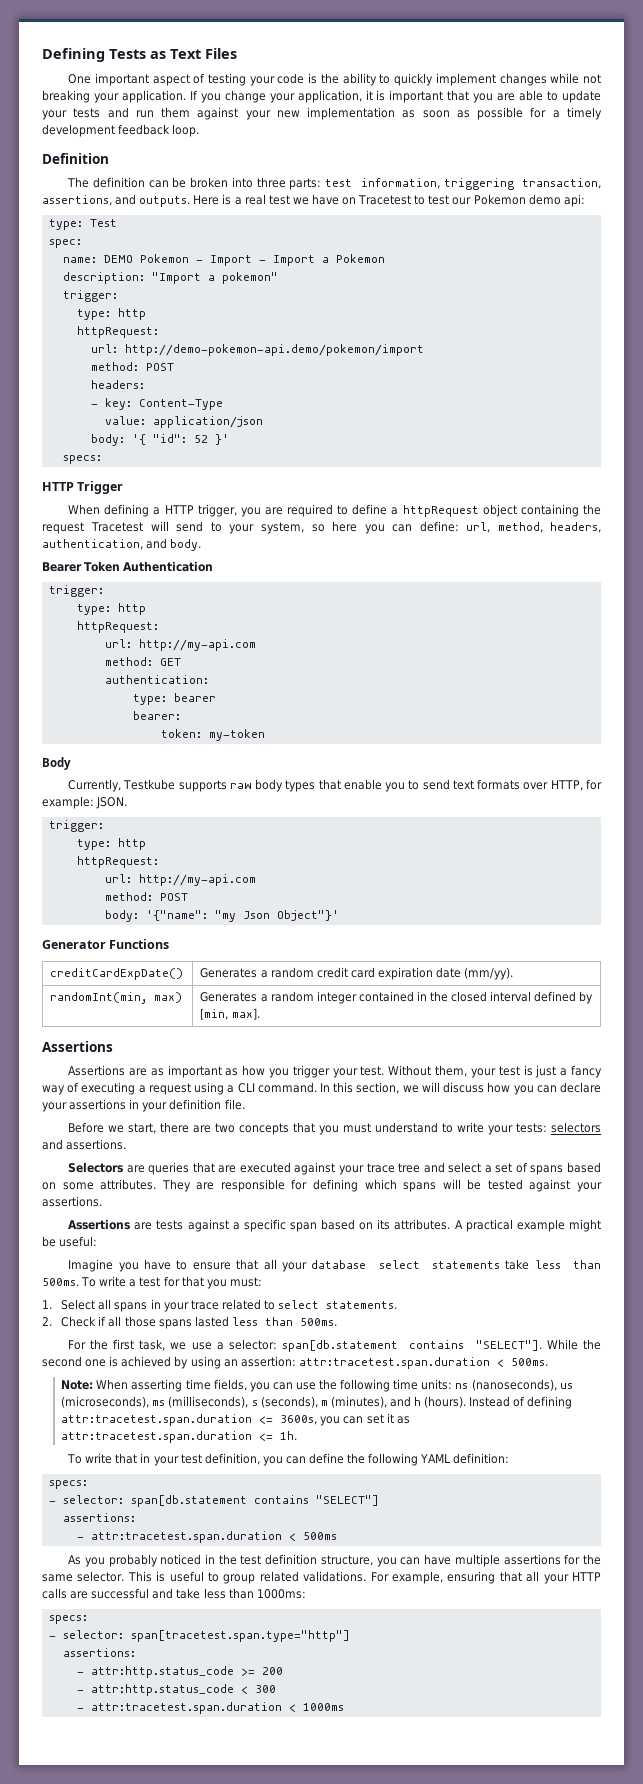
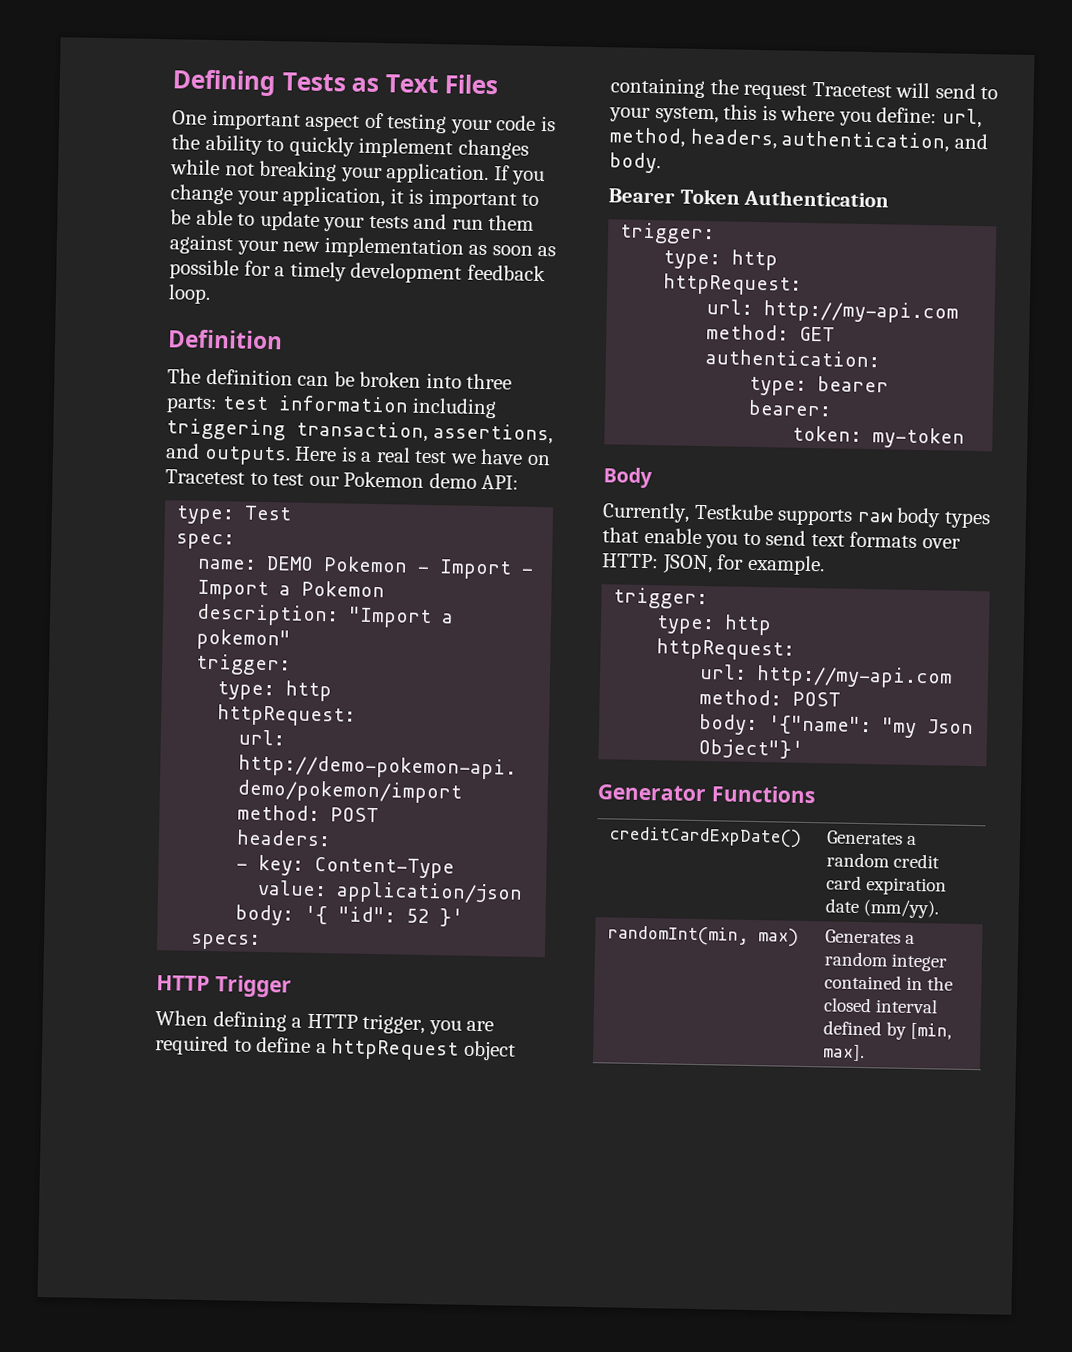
- If you change your application, it is important that you are able to update your tests and run them against your new implementation as soon as possible for a timely development feedback loop.
+ If you change your application, it is important to be able to update your tests and run them against your new implementation as soon as possible for a timely development feedback loop.
- The definition can be broken into three parts: test information, triggering transaction, assertions, and outputs.
+ The definition can be broken into three parts: test information including triggering transaction, assertions, and outputs.
- Here is a real test we have on Tracetest to test our Pokemon demo api:
+ Here is a real test we have on Tracetest to test our Pokemon demo API:
- When defining a HTTP trigger, you are required to define a httpRequest object containing the request Tracetest will send to your system, so here you can define: url, method, headers, authentication, and body.
+ When defining a HTTP trigger, you are required to define a httpRequest object containing the request Tracetest will send to your system, this is where you define: url, method, headers, authentication, and body.
- Currently, Testkube supports raw body types that enable you to send text formats over HTTP, for example: JSON.
+ Currently, Testkube supports raw body types that enable you to send text formats over HTTP: JSON, for example.
  randomInt(min, max) | Generates a random integer contained in the closed interval defined by [min, max].
- Assertions
- Assertions are as important as how you trigger your test. Without them, your test is just a fancy way of executing a request using a CLI command. In this section, we will discuss how you can declare your assertions in your definition file.
- Before we start, there are two concepts that you must understand to write your tests: selectors and assertions.
- Selectors are queries that are executed against your trace tree and select a set of spans based on some attributes. They are responsible for defining which spans will be tested against your assertions.
- Assertions are tests against a specific span based on its attributes. A practical example might be useful:
- Imagine you have to ensure that all your database select statements take less than 500ms. To write a test for that you must:
- 1. Select all spans in your trace related to select statements.
- 2. Check if all those spans lasted less than 500ms.
- For the first task, we use a selector: span[db.statement contains "SELECT"]. While the second one is achieved by using an assertion: attr:tracetest.span.duration < 500ms.
- Note: When asserting time fields, you can use the following time units: ns (nanoseconds), us (microseconds), ms (milliseconds), s (seconds), m (minutes), and h (hours). Instead of defining attr:tracetest.span.duration <= 3600s, you can set it as attr:tracetest.span.duration <= 1h.
- To write that in your test definition, you can define the following YAML definition:
- specs:
- - selector: span[db.statement contains "SELECT"]
- assertions:
- - attr:tracetest.span.duration < 500ms
- As you probably noticed in the test definition structure, you can have multiple assertions for the same selector. This is useful to group related validations. For example, ensuring that all your HTTP calls are successful and take less than 1000ms:
- specs:
- - selector: span[tracetest.span.type="http"]
- assertions:
- - attr:http.status_code >= 200
- - attr:http.status_code < 300
- - attr:tracetest.span.duration < 1000ms

